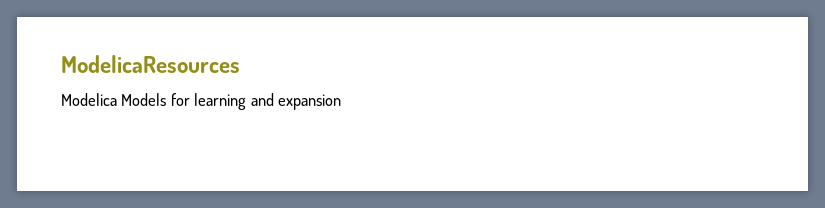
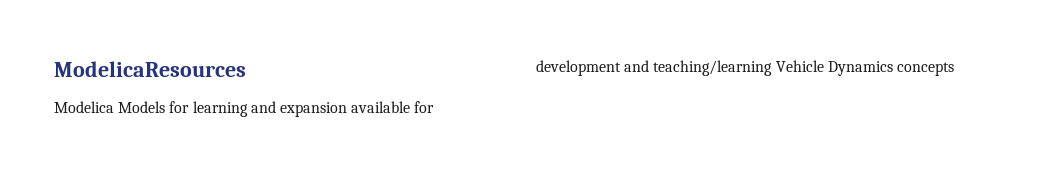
- Modelica Models for learning and expansion
+ Modelica Models for learning and expansion available for development and teaching/learning Vehicle Dynamics concepts

